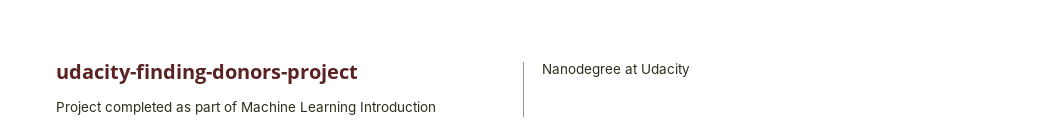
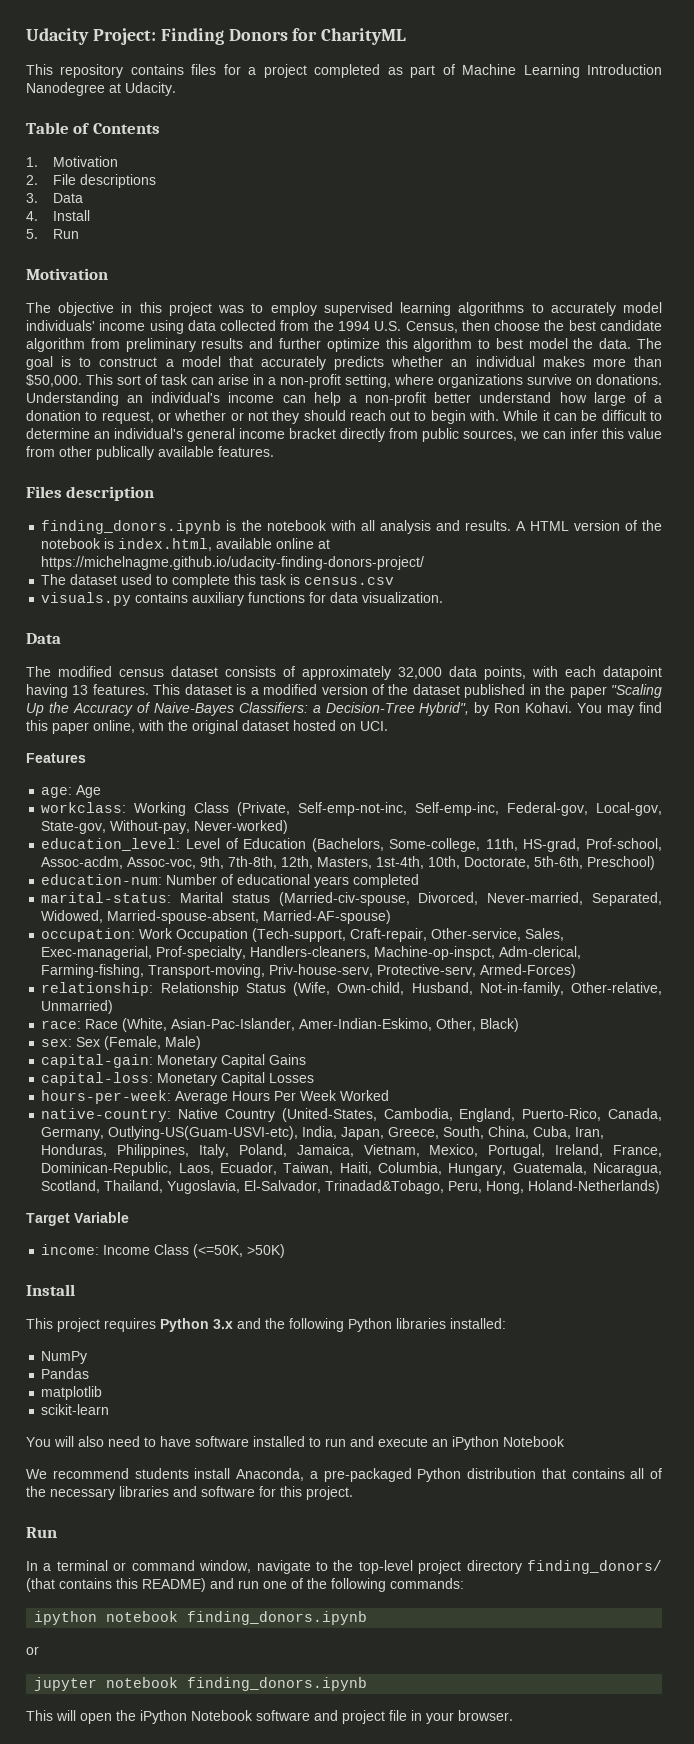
- udacity-finding-donors-project
- Project completed as part of Machine Learning Introduction Nanodegree at Udacity
+ Udacity Project: Finding Donors for CharityML
+ This repository contains files for a project completed as part of Machine Learning Introduction Nanodegree at Udacity.
+ Table of Contents
+ 1. Motivation
+ 2. File descriptions
+ 3. Data
+ 4. Install
+ 5. Run
+ Motivation
+ The objective in this project was to employ supervised learning algorithms to accurately model individuals' income using data collected from the 1994 U.S. Census, then choose the best candidate algorithm from preliminary results and further optimize this algorithm to best model the data. The goal is to construct a model that accurately predicts whether an individual makes more than $50,000. This sort of task can arise in a non-profit setting, where organizations survive on donations. Understanding an individual's income can help a non-profit better understand how large of a donation to request, or whether or not they should reach out to begin with. While it can be difficult to determine an individual's general income bracket directly from public sources, we can infer this value from other publically available features.
+ Files description
+ finding_donors.ipynb is the notebook with all analysis and results. A HTML version of the notebook is index.html, available online at https://michelnagme.github.io/udacity-finding-donors-project/
+ The dataset used to complete this task is census.csv
+ visuals.py contains auxiliary functions for data visualization.
+ Data
+ The modified census dataset consists of approximately 32,000 data points, with each datapoint having 13 features. This dataset is a modified version of the dataset published in the paper "Scaling Up the Accuracy of Naive-Bayes Classifiers: a Decision-Tree Hybrid", by Ron Kohavi. You may find this paper online, with the original dataset hosted on UCI.
+ Features
+ age: Age
+ workclass: Working Class (Private, Self-emp-not-inc, Self-emp-inc, Federal-gov, Local-gov, State-gov, Without-pay, Never-worked)
+ education_level: Level of Education (Bachelors, Some-college, 11th, HS-grad, Prof-school, Assoc-acdm, Assoc-voc, 9th, 7th-8th, 12th, Masters, 1st-4th, 10th, Doctorate, 5th-6th, Preschool)
+ education-num: Number of educational years completed
+ marital-status: Marital status (Married-civ-spouse, Divorced, Never-married, Separated, Widowed, Married-spouse-absent, Married-AF-spouse)
+ occupation: Work Occupation (Tech-support, Craft-repair, Other-service, Sales, Exec-managerial, Prof-specialty, Handlers-cleaners, Machine-op-inspct, Adm-clerical, Farming-fishing, Transport-moving, Priv-house-serv, Protective-serv, Armed-Forces)
+ relationship: Relationship Status (Wife, Own-child, Husband, Not-in-family, Other-relative, Unmarried)
+ race: Race (White, Asian-Pac-Islander, Amer-Indian-Eskimo, Other, Black)
+ sex: Sex (Female, Male)
+ capital-gain: Monetary Capital Gains
+ capital-loss: Monetary Capital Losses
+ hours-per-week: Average Hours Per Week Worked
+ native-country: Native Country (United-States, Cambodia, England, Puerto-Rico, Canada, Germany, Outlying-US(Guam-USVI-etc), India, Japan, Greece, South, China, Cuba, Iran, Honduras, Philippines, Italy, Poland, Jamaica, Vietnam, Mexico, Portugal, Ireland, France, Dominican-Republic, Laos, Ecuador, Taiwan, Haiti, Columbia, Hungary, Guatemala, Nicaragua, Scotland, Thailand, Yugoslavia, El-Salvador, Trinadad&Tobago, Peru, Hong, Holand-Netherlands)
+ Target Variable
+ income: Income Class (<=50K, >50K)
+ Install
+ This project requires Python 3.x and the following Python libraries installed:
+ NumPy
+ Pandas
+ matplotlib
+ scikit-learn
+ You will also need to have software installed to run and execute an iPython Notebook
+ We recommend students install Anaconda, a pre-packaged Python distribution that contains all of the necessary libraries and software for this project.
+ Run
+ In a terminal or command window, navigate to the top-level project directory finding_donors/ (that contains this README) and run one of the following commands:
+ ipython notebook finding_donors.ipynb
+ or
+ jupyter notebook finding_donors.ipynb
+ This will open the iPython Notebook software and project file in your browser.

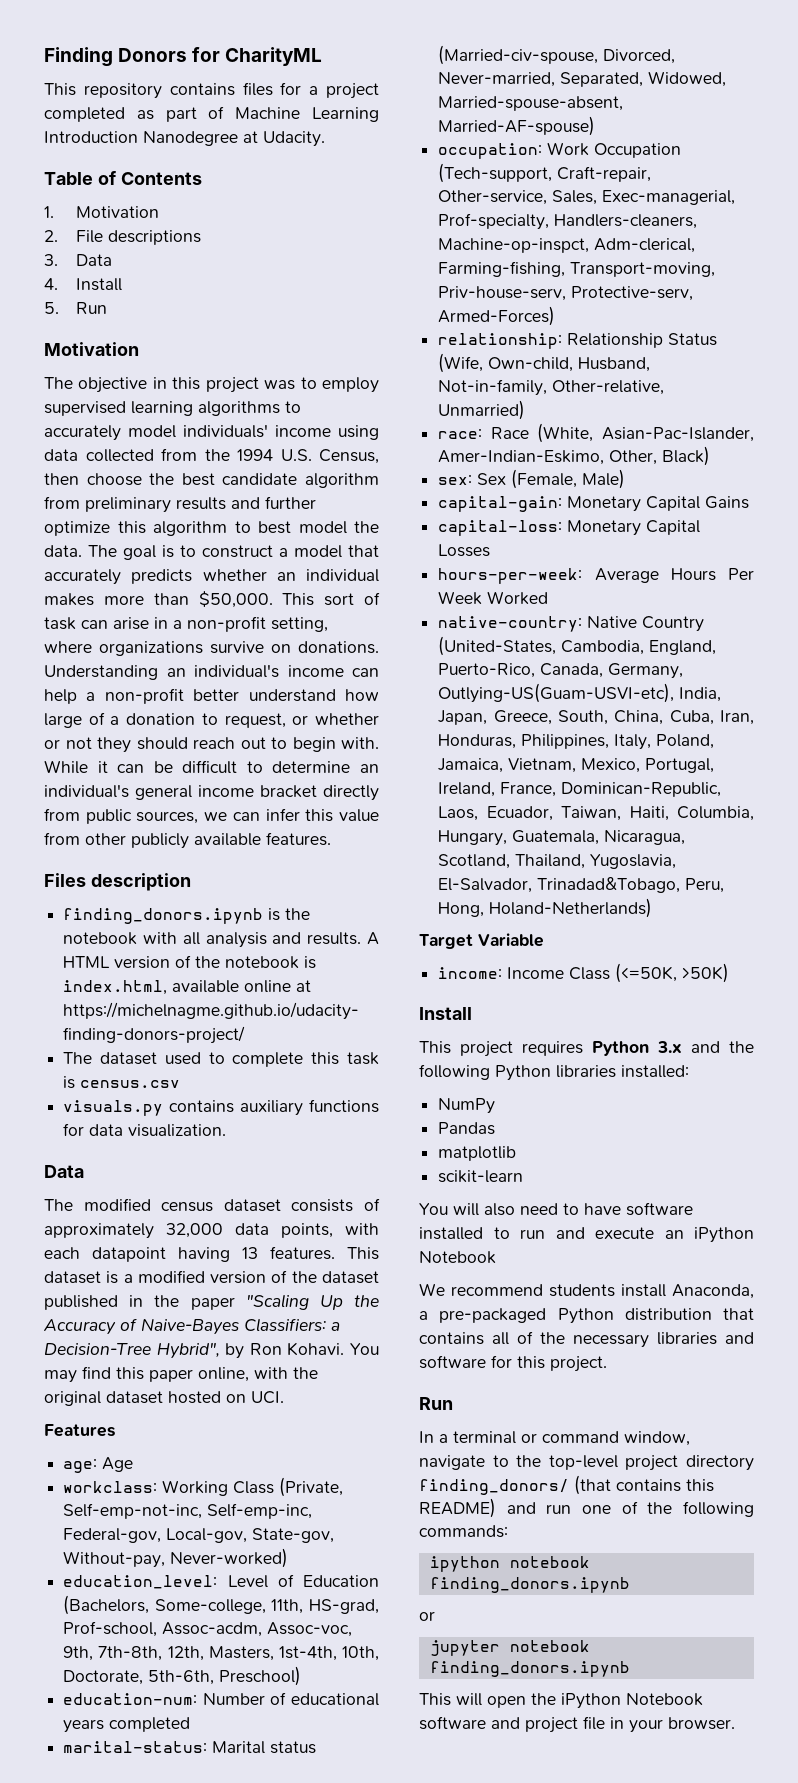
- Udacity Project: Finding Donors for CharityML
+ Finding Donors for CharityML
- While it can be difficult to determine an individual's general income bracket directly from public sources, we can infer this value from other publically available features.
+ While it can be difficult to determine an individual's general income bracket directly from public sources, we can infer this value from other publicly available features.

